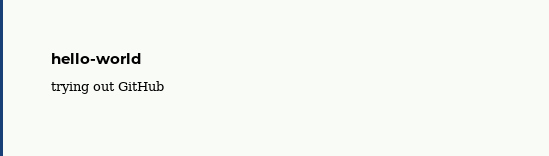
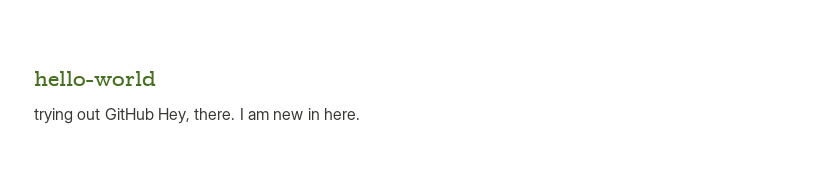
- trying out GitHub
+ trying out GitHub Hey, there. I am new in here.

